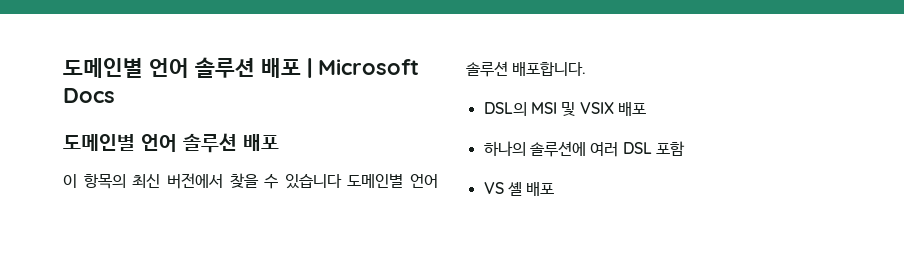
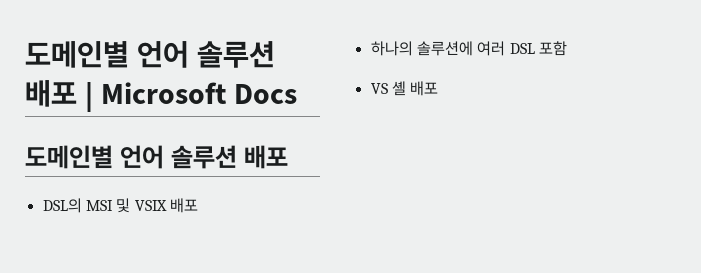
- 이 항목의 최신 버전에서 찾을 수 있습니다 도메인별 언어 솔루션 배포합니다.

